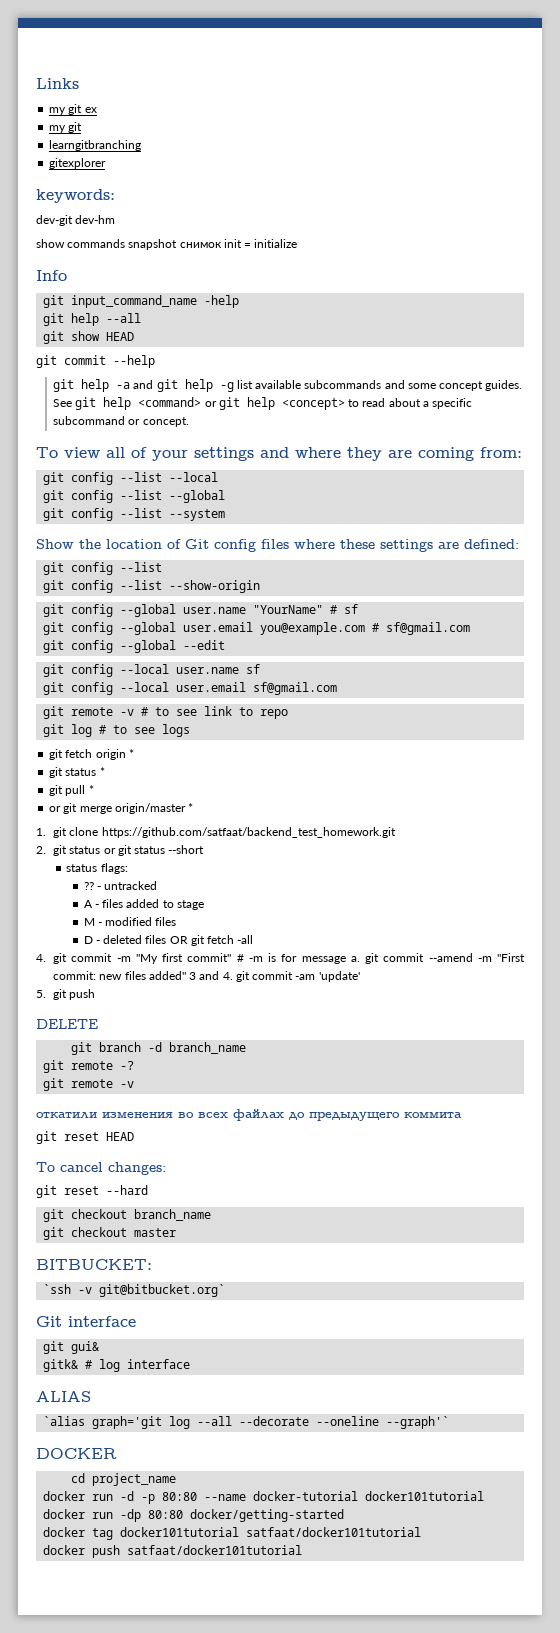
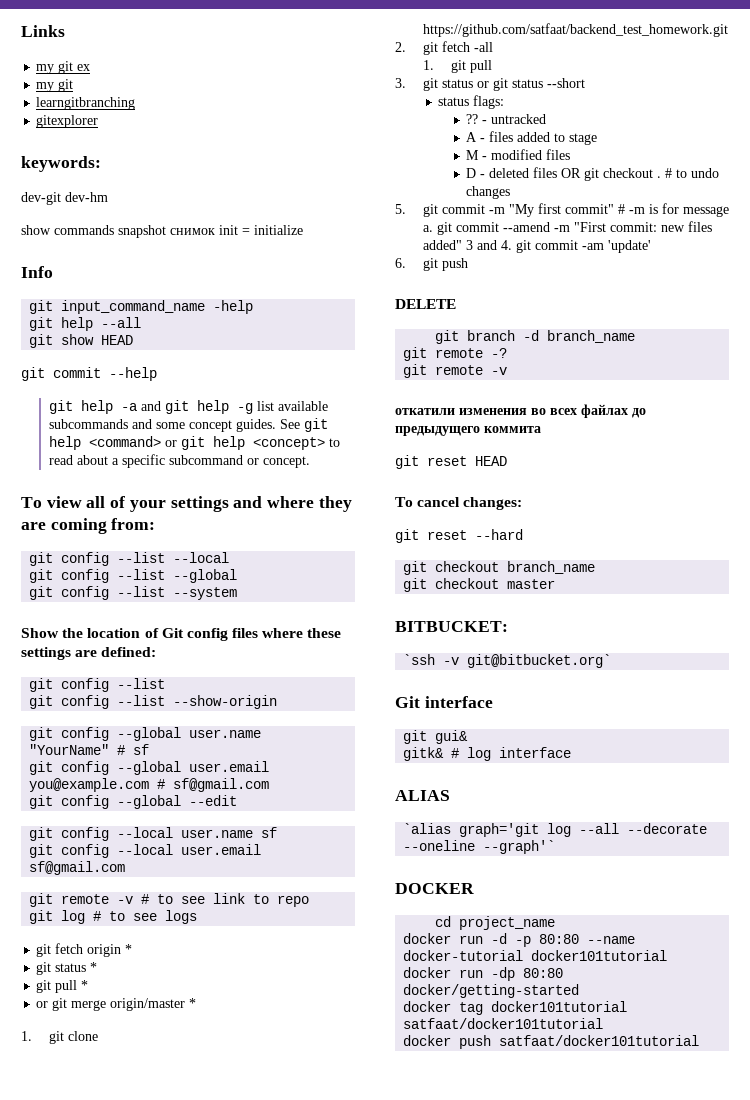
- 2. git status or git status --short
+ 2. git fetch -all
+ 1. git pull
+ 3. git status or git status --short
- D - deleted files OR git fetch -all
- 4. git commit -m "My first commit" # -m is for message a. git commit --amend -m "First commit: new files added" 3 and 4. git commit -am 'update'
+ D - deleted files OR git checkout . # to undo changes
+ 5. git commit -m "My first commit" # -m is for message a. git commit --amend -m "First commit: new files added" 3 and 4. git commit -am 'update'
- 5. git push
+ 6. git push

